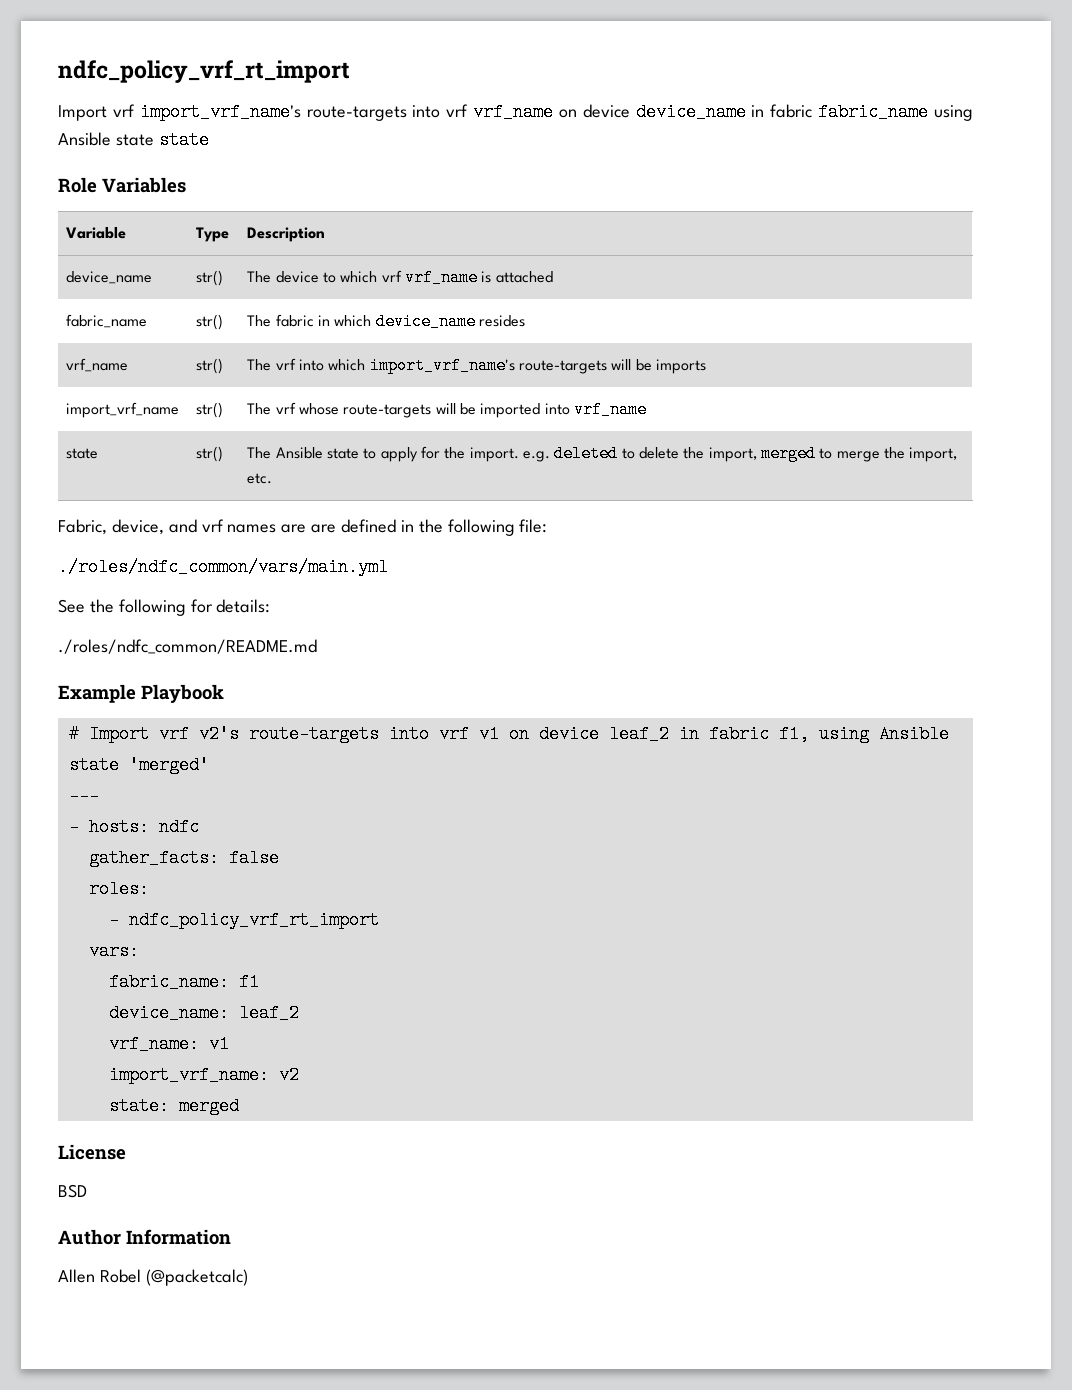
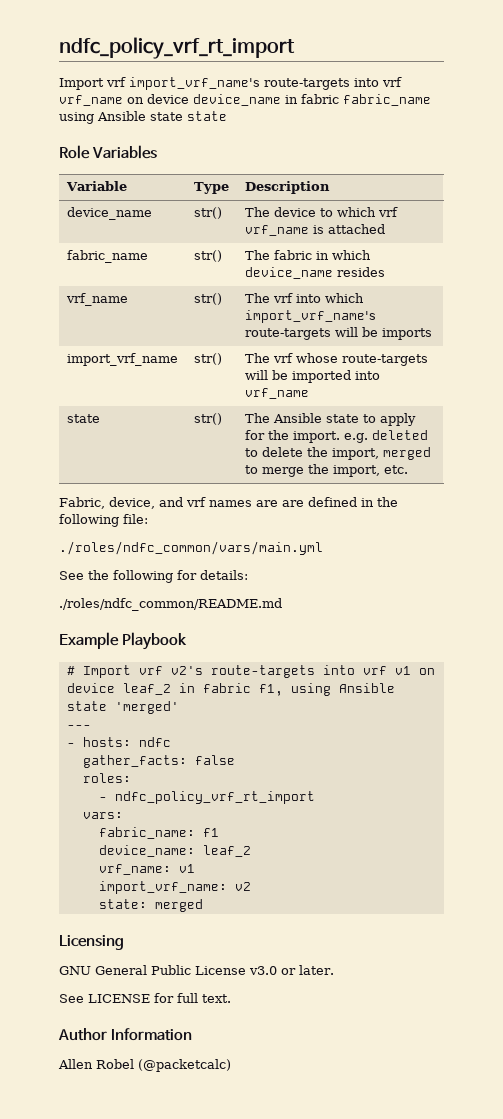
- License
- BSD
+ Licensing
+ GNU General Public License v3.0 or later.
+ See LICENSE for full text.

